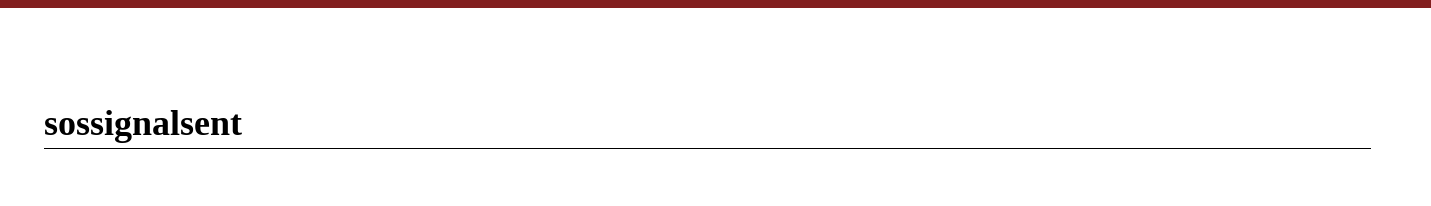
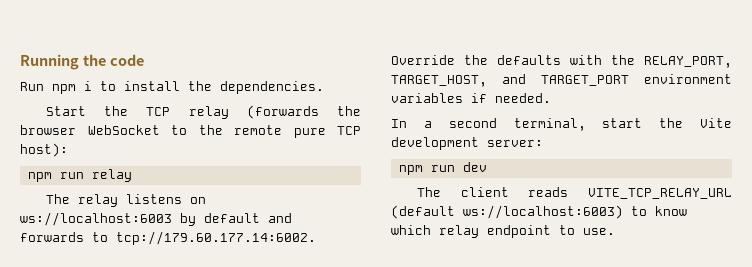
- sossignalsent
+ Running the code
+ Run npm i to install the dependencies.
+ Start the TCP relay (forwards the browser WebSocket to the remote pure TCP host):
+ npm run relay
+ The relay listens on ws://localhost:6003 by default and forwards to tcp://179.60.177.14:6002. Override the defaults with the RELAY_PORT, TARGET_HOST, and TARGET_PORT environment variables if needed.
+ In a second terminal, start the Vite development server:
+ npm run dev
+ The client reads VITE_TCP_RELAY_URL (default ws://localhost:6003) to know which relay endpoint to use.

